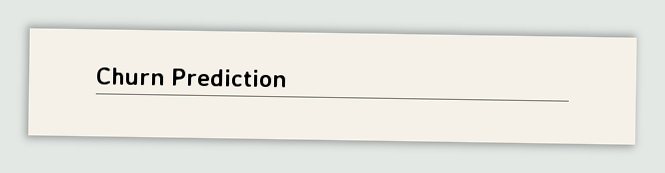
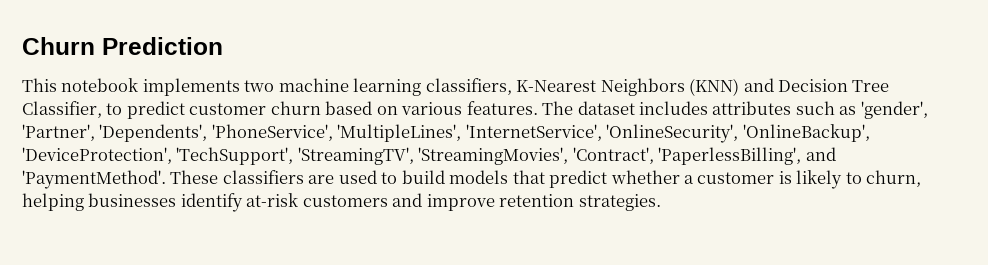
+ This notebook implements two machine learning classifiers, K-Nearest Neighbors (KNN) and Decision Tree Classifier, to predict customer churn based on various features. The dataset includes attributes such as 'gender', 'Partner', 'Dependents', 'PhoneService', 'MultipleLines', 'InternetService', 'OnlineSecurity', 'OnlineBackup', 'DeviceProtection', 'TechSupport', 'StreamingTV', 'StreamingMovies', 'Contract', 'PaperlessBilling', and 'PaymentMethod'. These classifiers are used to build models that predict whether a customer is likely to churn, helping businesses identify at-risk customers and improve retention strategies.

